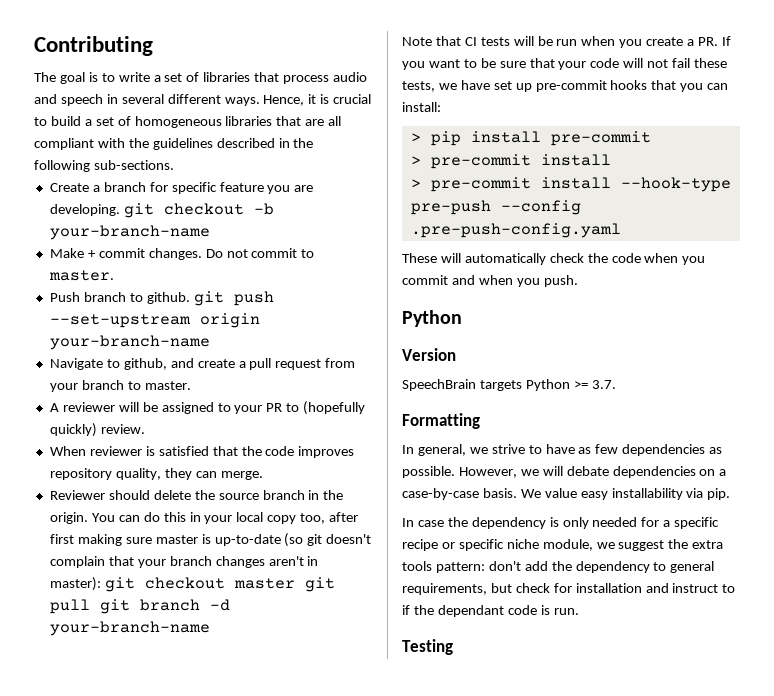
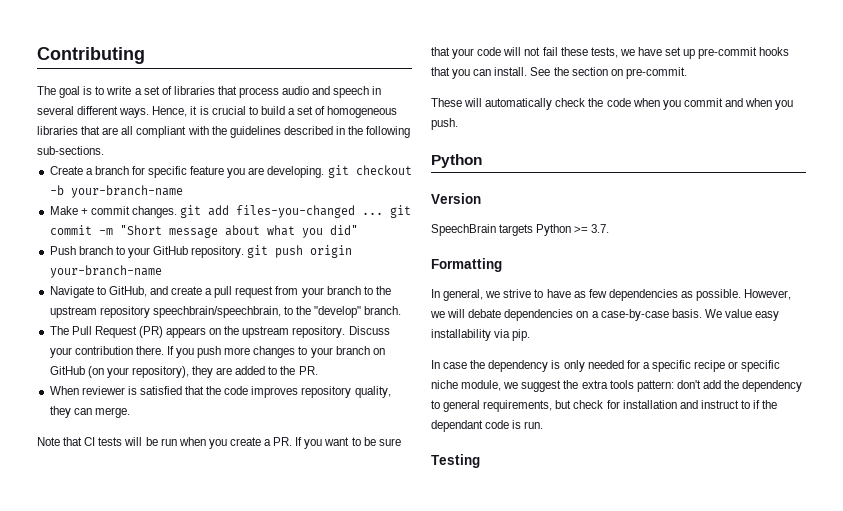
- Make + commit changes. Do not commit to master.
+ Make + commit changes. git add files-you-changed ... git commit -m "Short message about what you did"
- Push branch to github. git push --set-upstream origin your-branch-name
+ Push branch to your GitHub repository. git push origin your-branch-name
- Navigate to github, and create a pull request from your branch to master.
- A reviewer will be assigned to your PR to (hopefully quickly) review.
+ Navigate to GitHub, and create a pull request from your branch to the upstream repository speechbrain/speechbrain, to the "develop" branch.
+ The Pull Request (PR) appears on the upstream repository. Discuss your contribution there. If you push more changes to your branch on GitHub (on your repository), they are added to the PR.
- Reviewer should delete the source branch in the origin. You can do this in your local copy too, after first making sure master is up-to-date (so git doesn't complain that your branch changes aren't in master): git checkout master git pull git branch -d your-branch-name
- Note that CI tests will be run when you create a PR. If you want to be sure that your code will not fail these tests, we have set up pre-commit hooks that you can install:
- > pip install pre-commit
- > pre-commit install
- > pre-commit install --hook-type pre-push --config .pre-push-config.yaml
+ Note that CI tests will be run when you create a PR. If you want to be sure that your code will not fail these tests, we have set up pre-commit hooks that you can install. See the section on pre-commit.

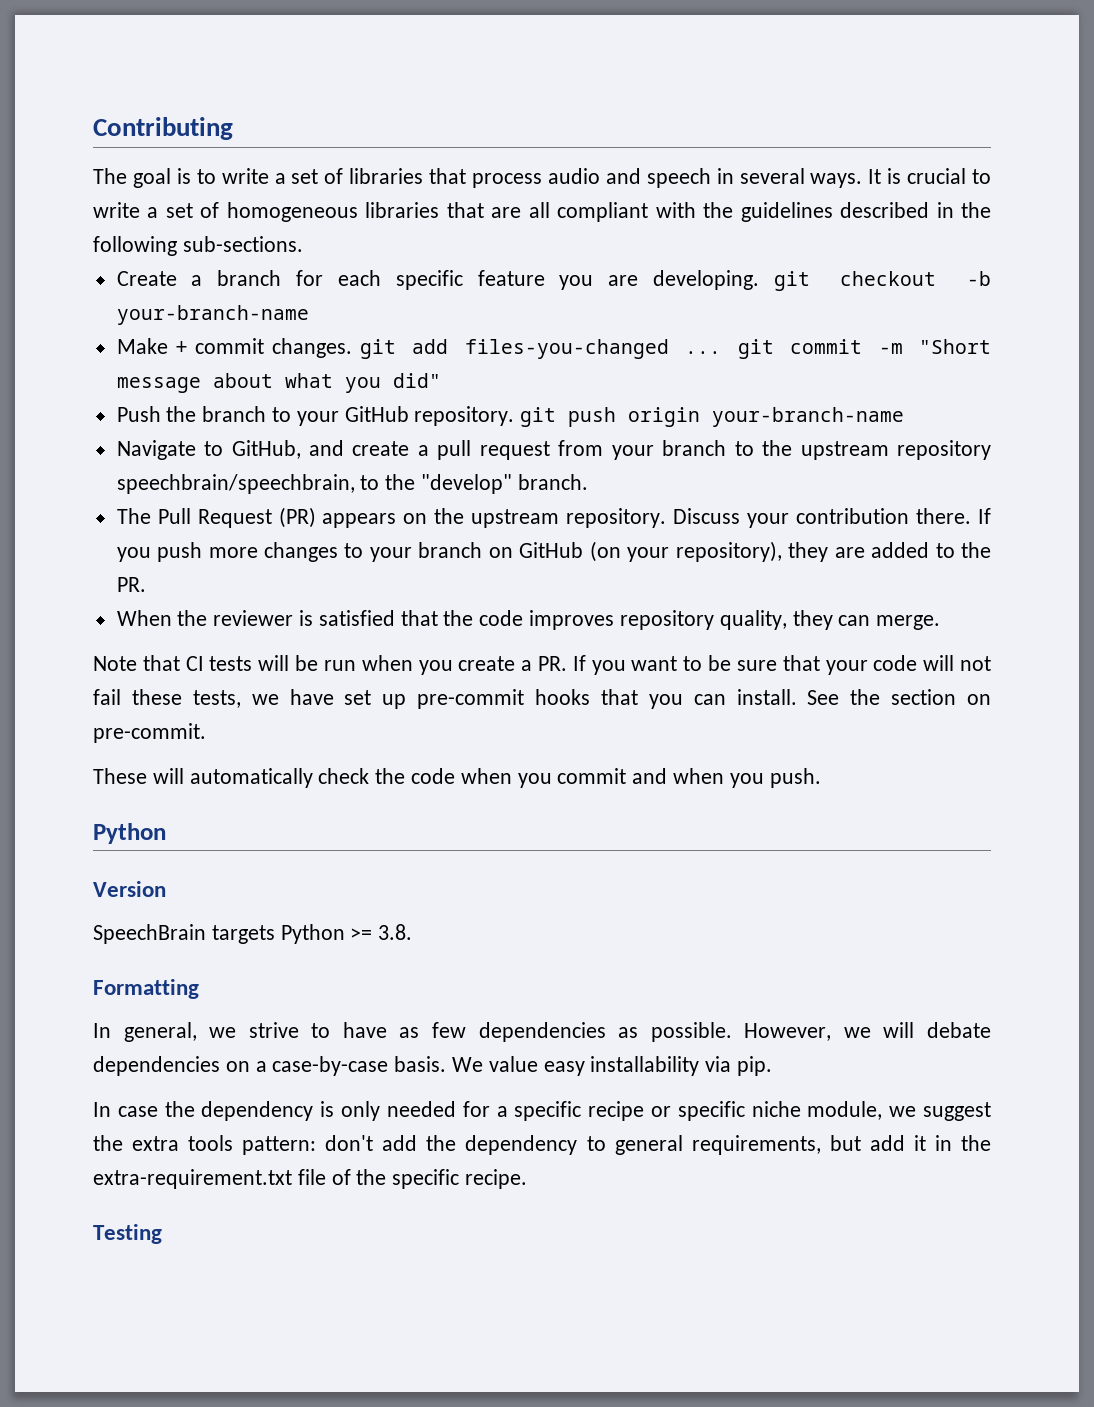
- The goal is to write a set of libraries that process audio and speech in several different ways. Hence, it is crucial to build a set of homogeneous libraries that are all compliant with the guidelines described in the following sub-sections.
+ The goal is to write a set of libraries that process audio and speech in several ways. It is crucial to write a set of homogeneous libraries that are all compliant with the guidelines described in the following sub-sections.
- Create a branch for specific feature you are developing. git checkout -b your-branch-name
+ Create a branch for each specific feature you are developing. git checkout -b your-branch-name
- Push branch to your GitHub repository. git push origin your-branch-name
+ Push the branch to your GitHub repository. git push origin your-branch-name
- When reviewer is satisfied that the code improves repository quality, they can merge.
+ When the reviewer is satisfied that the code improves repository quality, they can merge.
- SpeechBrain targets Python >= 3.7.
+ SpeechBrain targets Python >= 3.8.
- In case the dependency is only needed for a specific recipe or specific niche module, we suggest the extra tools pattern: don't add the dependency to general requirements, but check for installation and instruct to if the dependant code is run.
+ In case the dependency is only needed for a specific recipe or specific niche module, we suggest the extra tools pattern: don't add the dependency to general requirements, but add it in the extra-requirement.txt file of the specific recipe.

